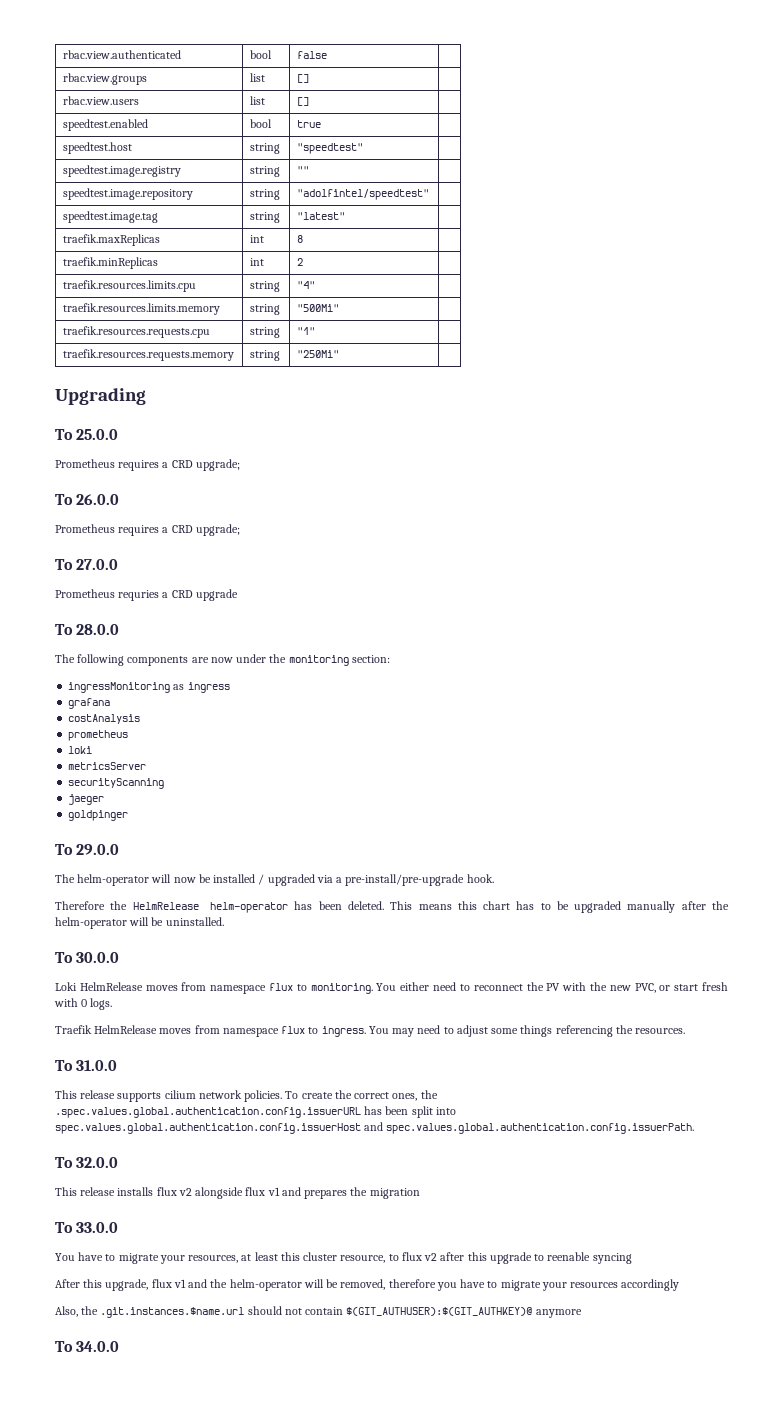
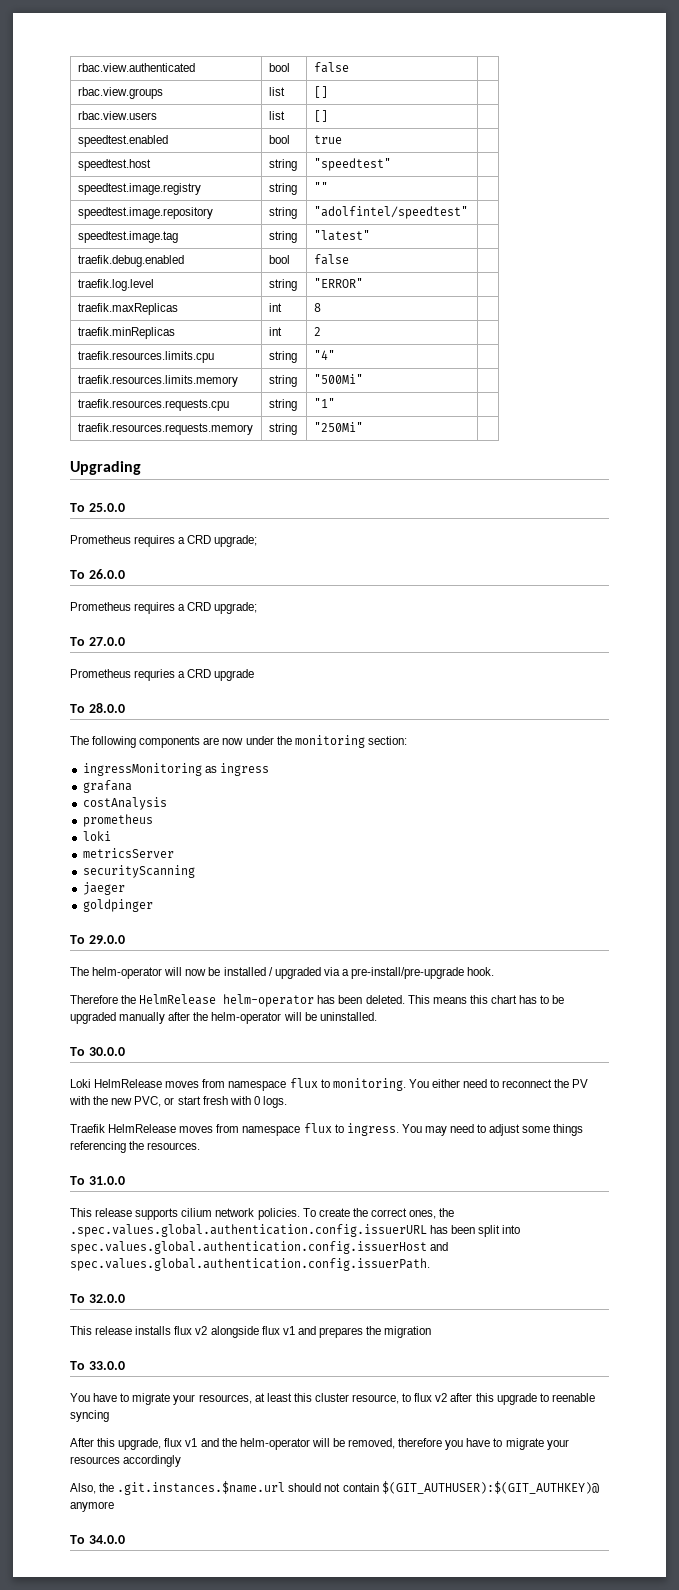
+ traefik.debug.enabled | bool | false |
+ traefik.log.level | string | "ERROR" |

